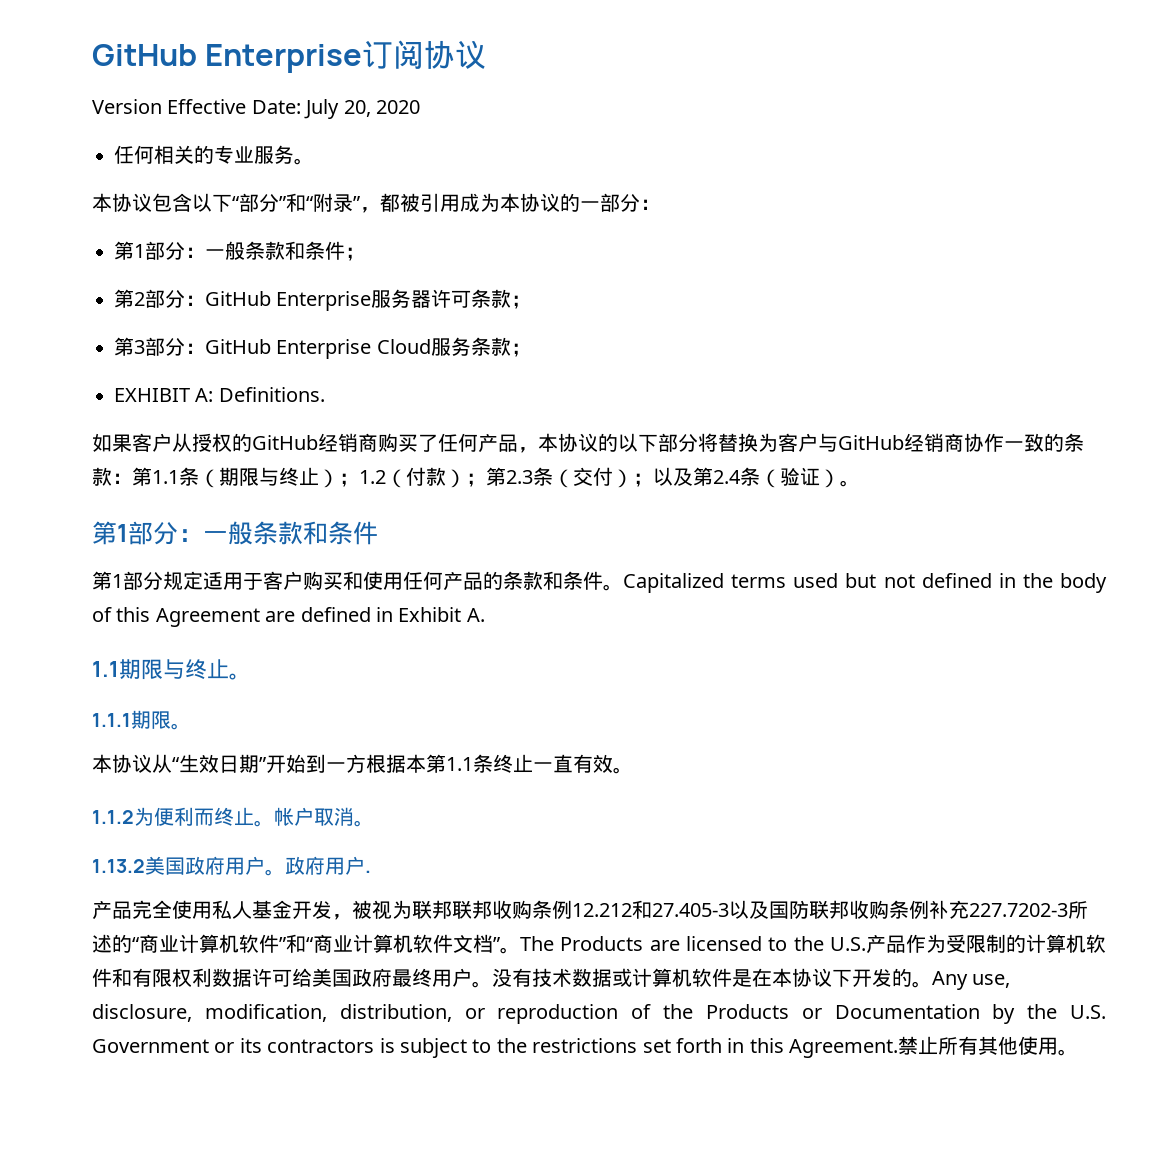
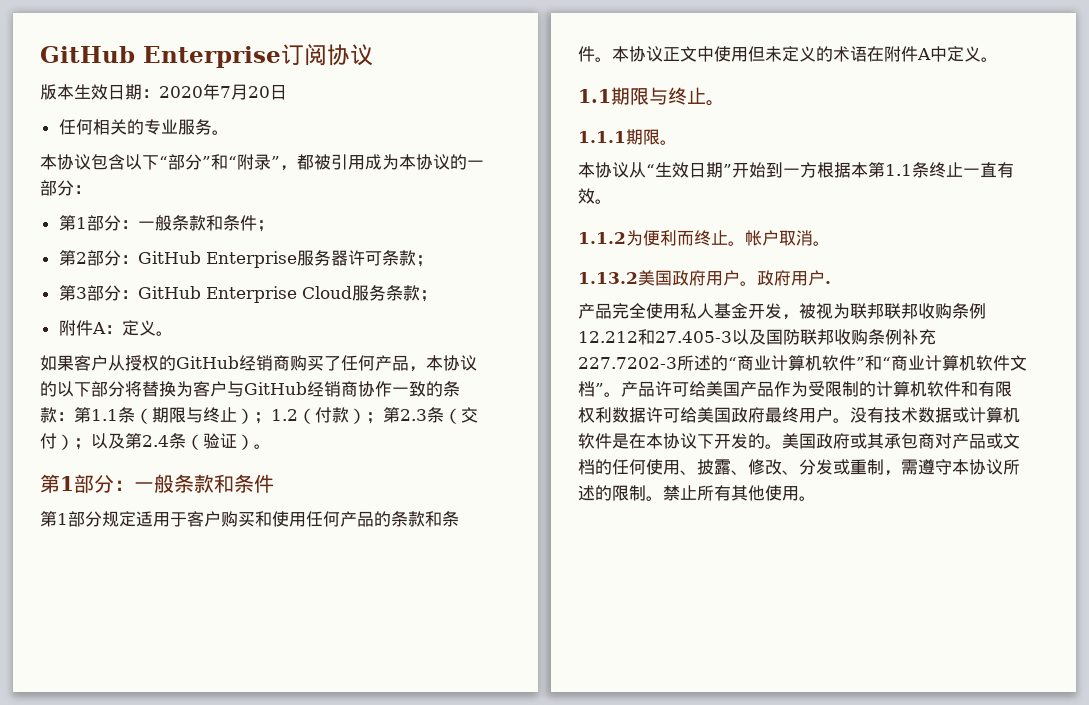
- Version Effective Date: July 20, 2020
+ 版本生效日期：2020年7月20日
- EXHIBIT A: Definitions.
+ 附件A：定义。
- Capitalized terms used but not defined in the body of this Agreement are defined in Exhibit A.
+ 本协议正文中使用但未定义的术语在附件A中定义。
- The Products are licensed to the U.S.产品作为受限制的计算机软件和有限权利数据许可给美国政府最终用户。
+ 产品许可给美国产品作为受限制的计算机软件和有限权利数据许可给美国政府最终用户。
- Any use, disclosure, modification, distribution, or reproduction of the Products or Documentation by the U.S. Government or its contractors is subject to the restrictions set forth in this Agreement.
+ 美国政府或其承包商对产品或文档的任何使用、披露、修改、分发或重制，需遵守本协议所述的限制。

